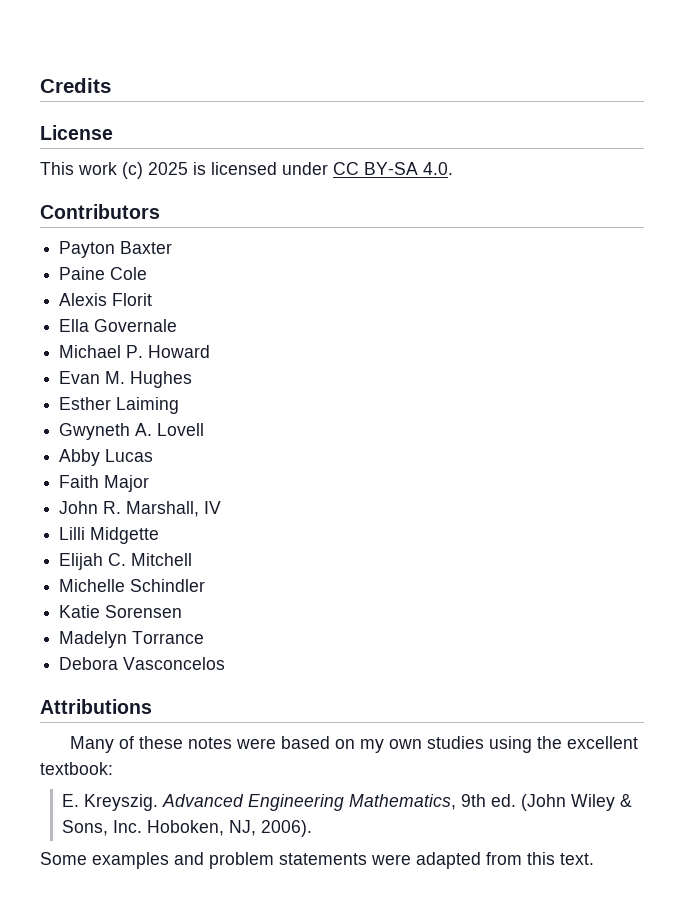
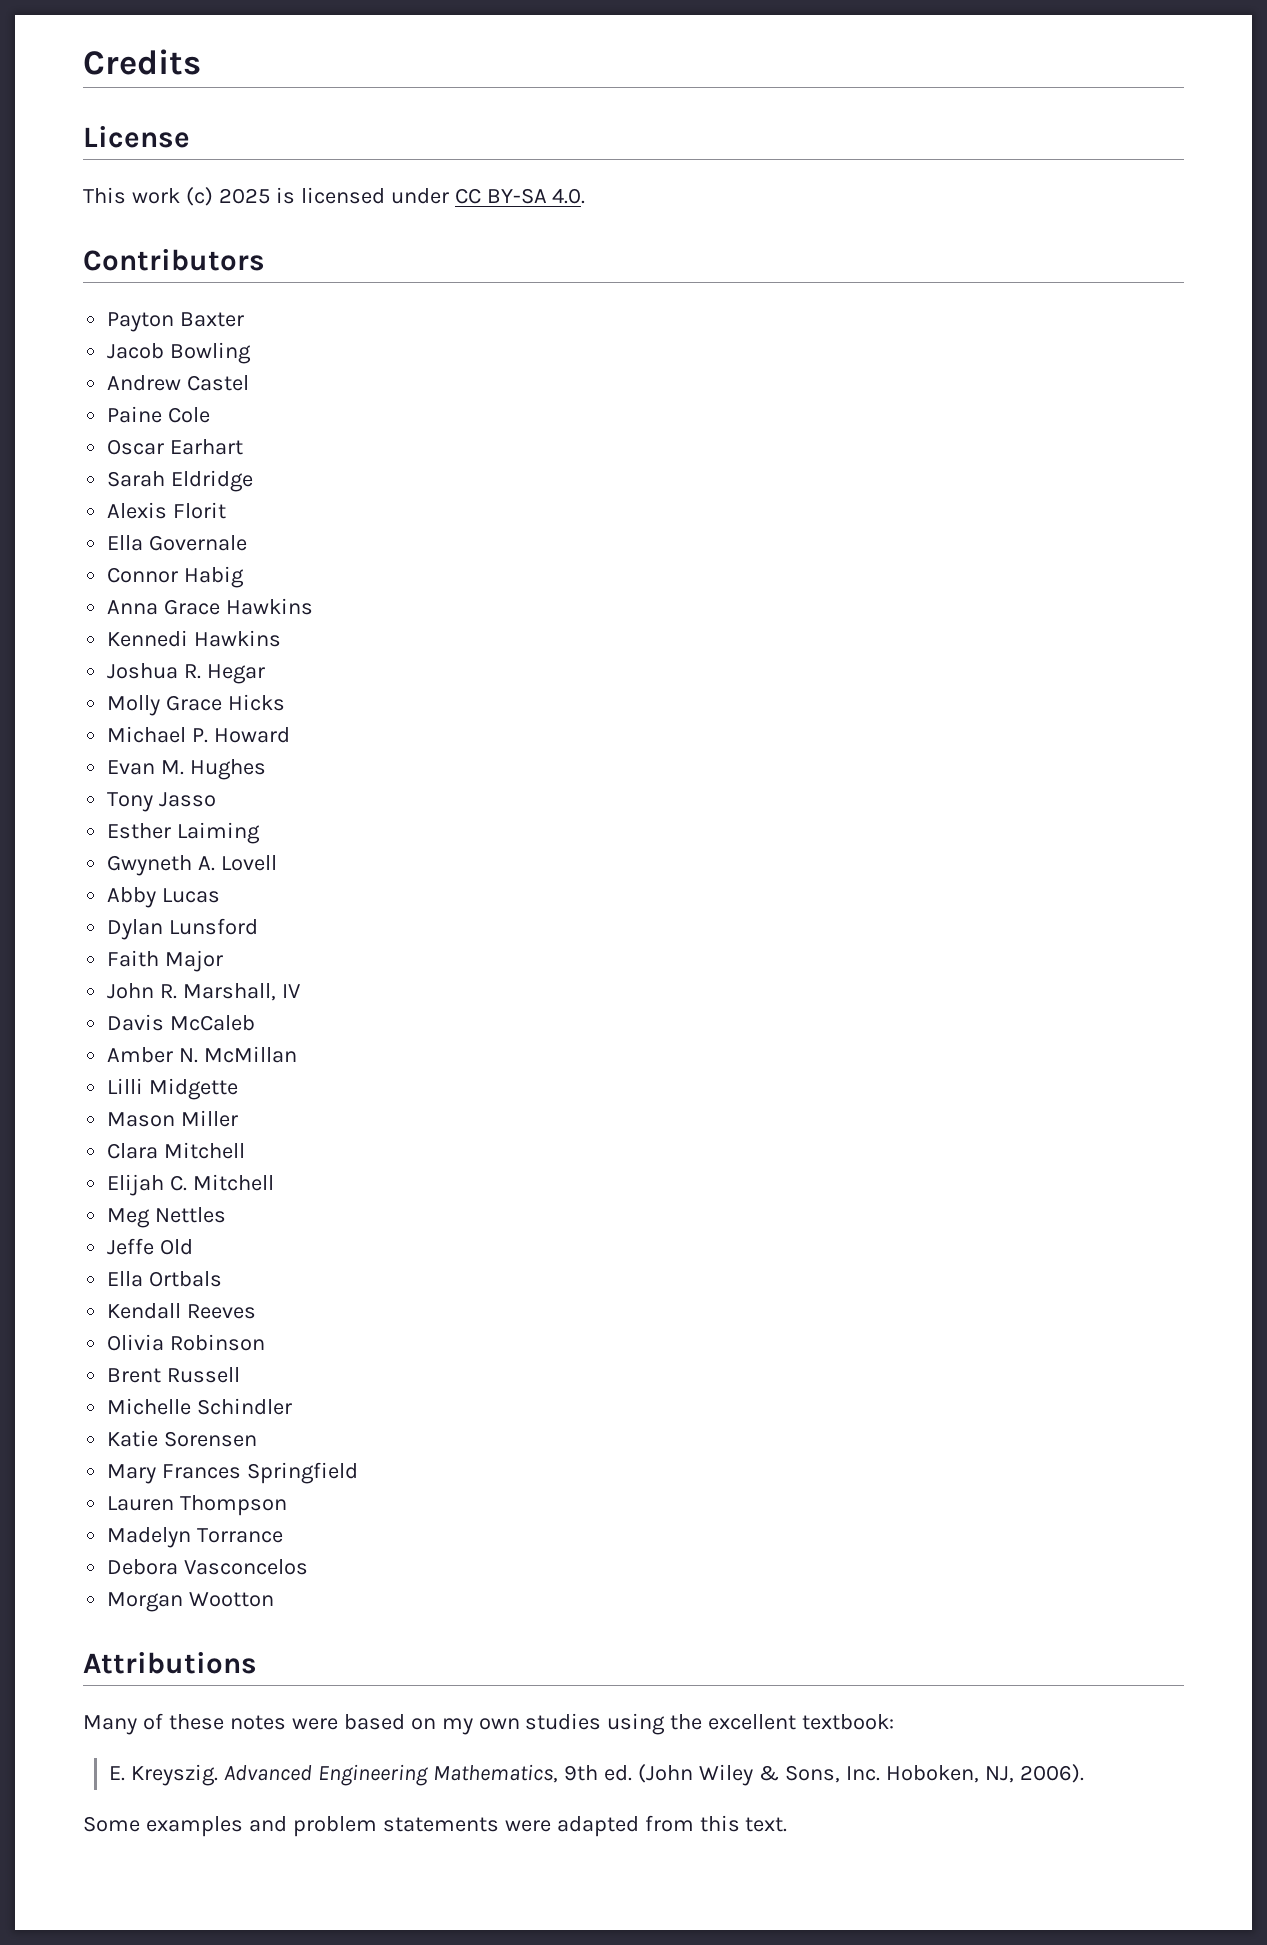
+ Jacob Bowling
+ Andrew Castel
  Paine Cole
+ Oscar Earhart
+ Sarah Eldridge
  Alexis Florit
  Ella Governale
+ Connor Habig
+ Anna Grace Hawkins
+ Kennedi Hawkins
+ Joshua R. Hegar
+ Molly Grace Hicks
+ Tony Jasso
+ Dylan Lunsford
+ Davis McCaleb
+ Amber N. McMillan
  Lilli Midgette
+ Mason Miller
+ Clara Mitchell
  Elijah C. Mitchell
+ Meg Nettles
+ Jeffe Old
+ Ella Ortbals
+ Kendall Reeves
+ Olivia Robinson
+ Brent Russell
+ Mary Frances Springfield
+ Lauren Thompson
+ Morgan Wootton

